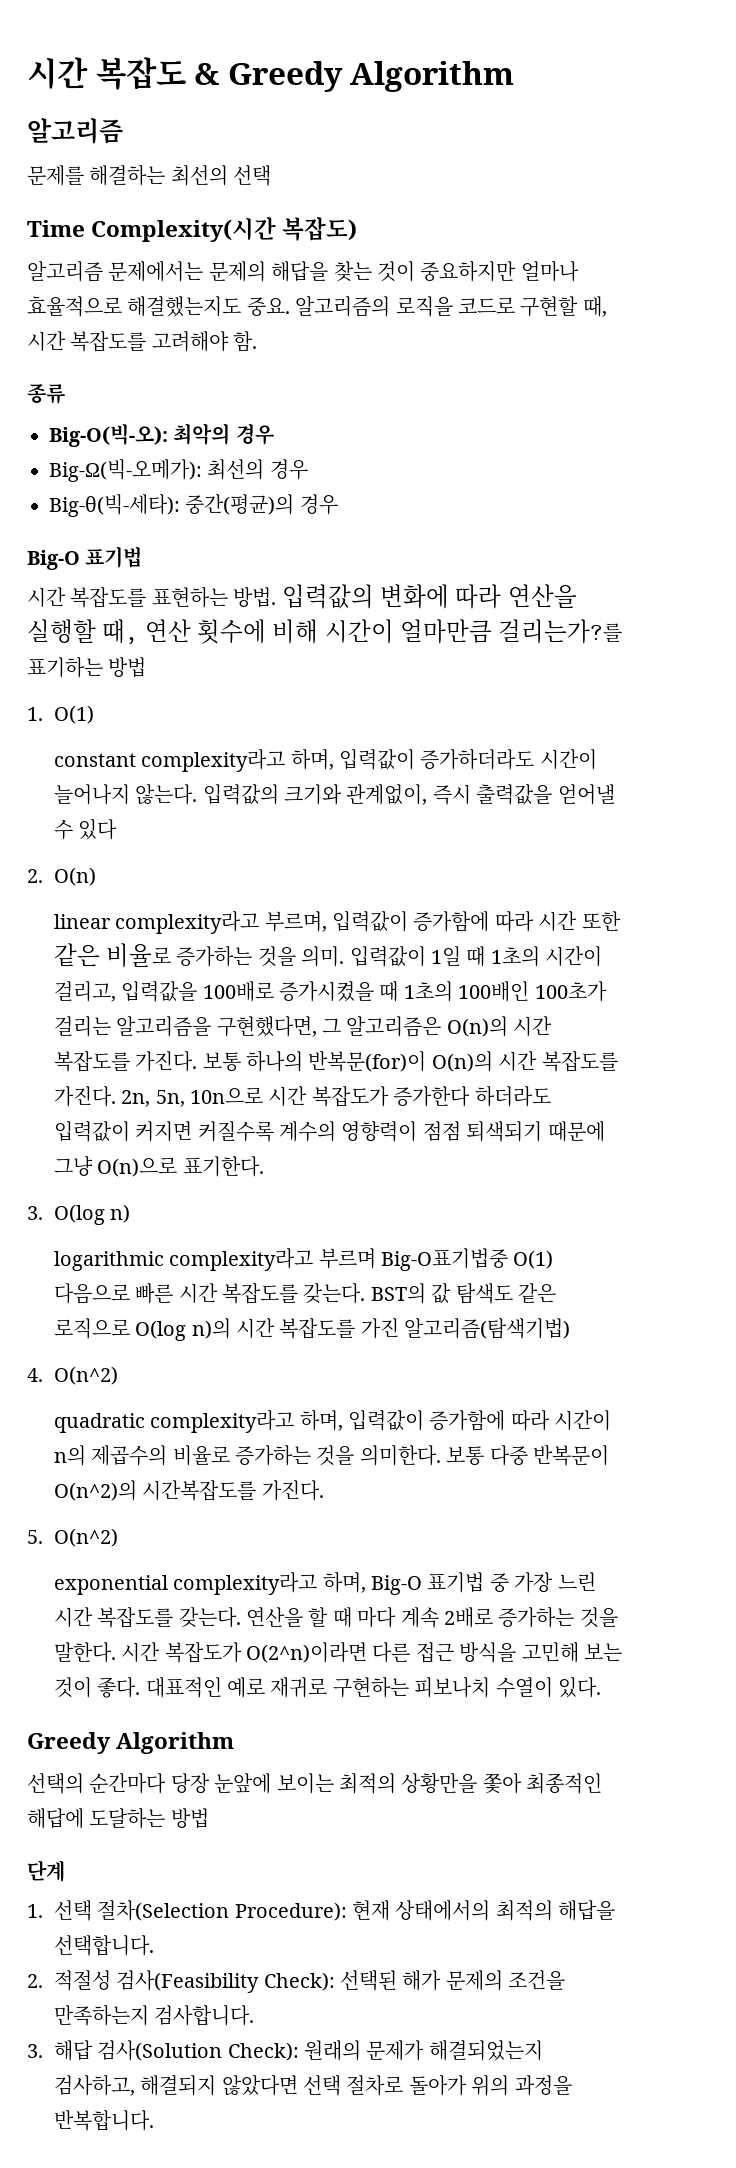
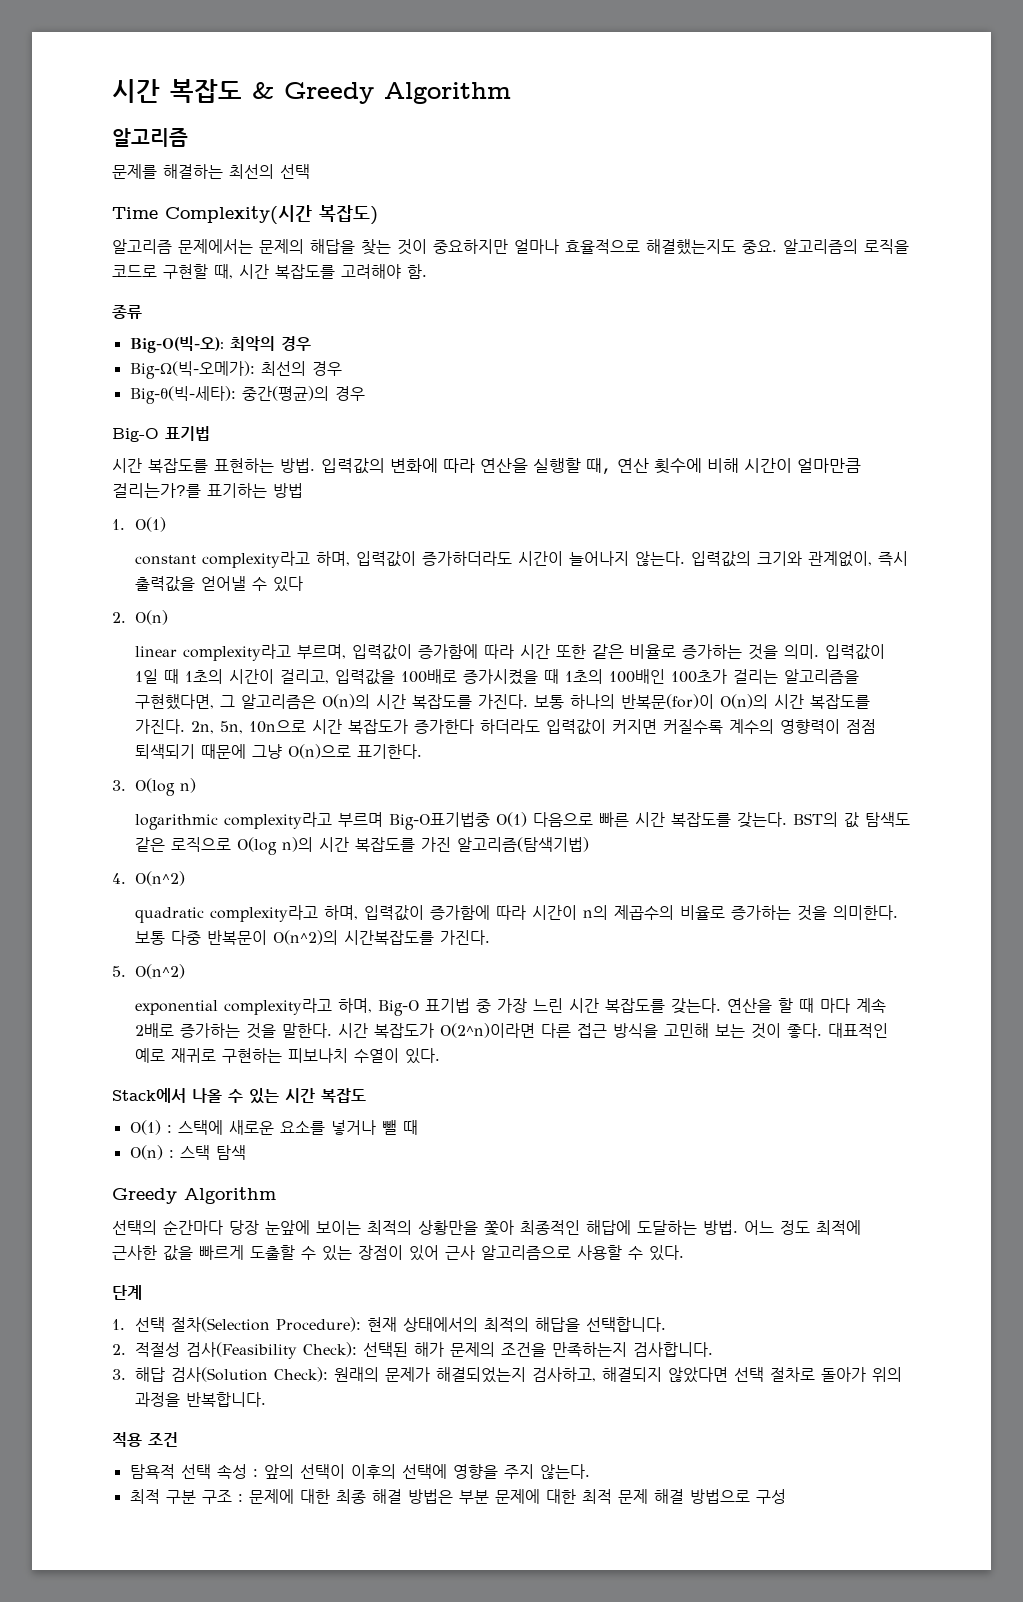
+ Stack에서 나올 수 있는 시간 복잡도
+ O(1) : 스택에 새로운 요소를 넣거나 뺄 때
+ O(n) : 스택 탐색
- 선택의 순간마다 당장 눈앞에 보이는 최적의 상황만을 쫓아 최종적인 해답에 도달하는 방법
+ 선택의 순간마다 당장 눈앞에 보이는 최적의 상황만을 쫓아 최종적인 해답에 도달하는 방법. 어느 정도 최적에 근사한 값을 빠르게 도출할 수 있는 장점이 있어 근사 알고리즘으로 사용할 수 있다.
+ 적용 조건
+ 탐욕적 선택 속성 : 앞의 선택이 이후의 선택에 영향을 주지 않는다.
+ 최적 구분 구조 : 문제에 대한 최종 해결 방법은 부분 문제에 대한 최적 문제 해결 방법으로 구성

